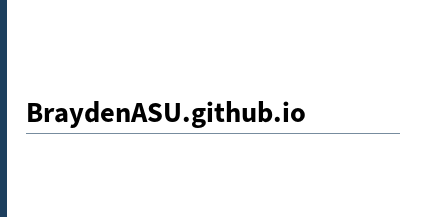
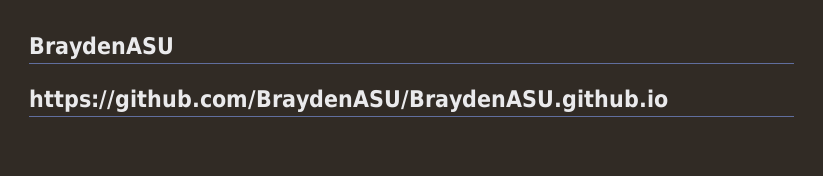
- BraydenASU.github.io
+ BraydenASU
+ https://github.com/BraydenASU/BraydenASU.github.io

